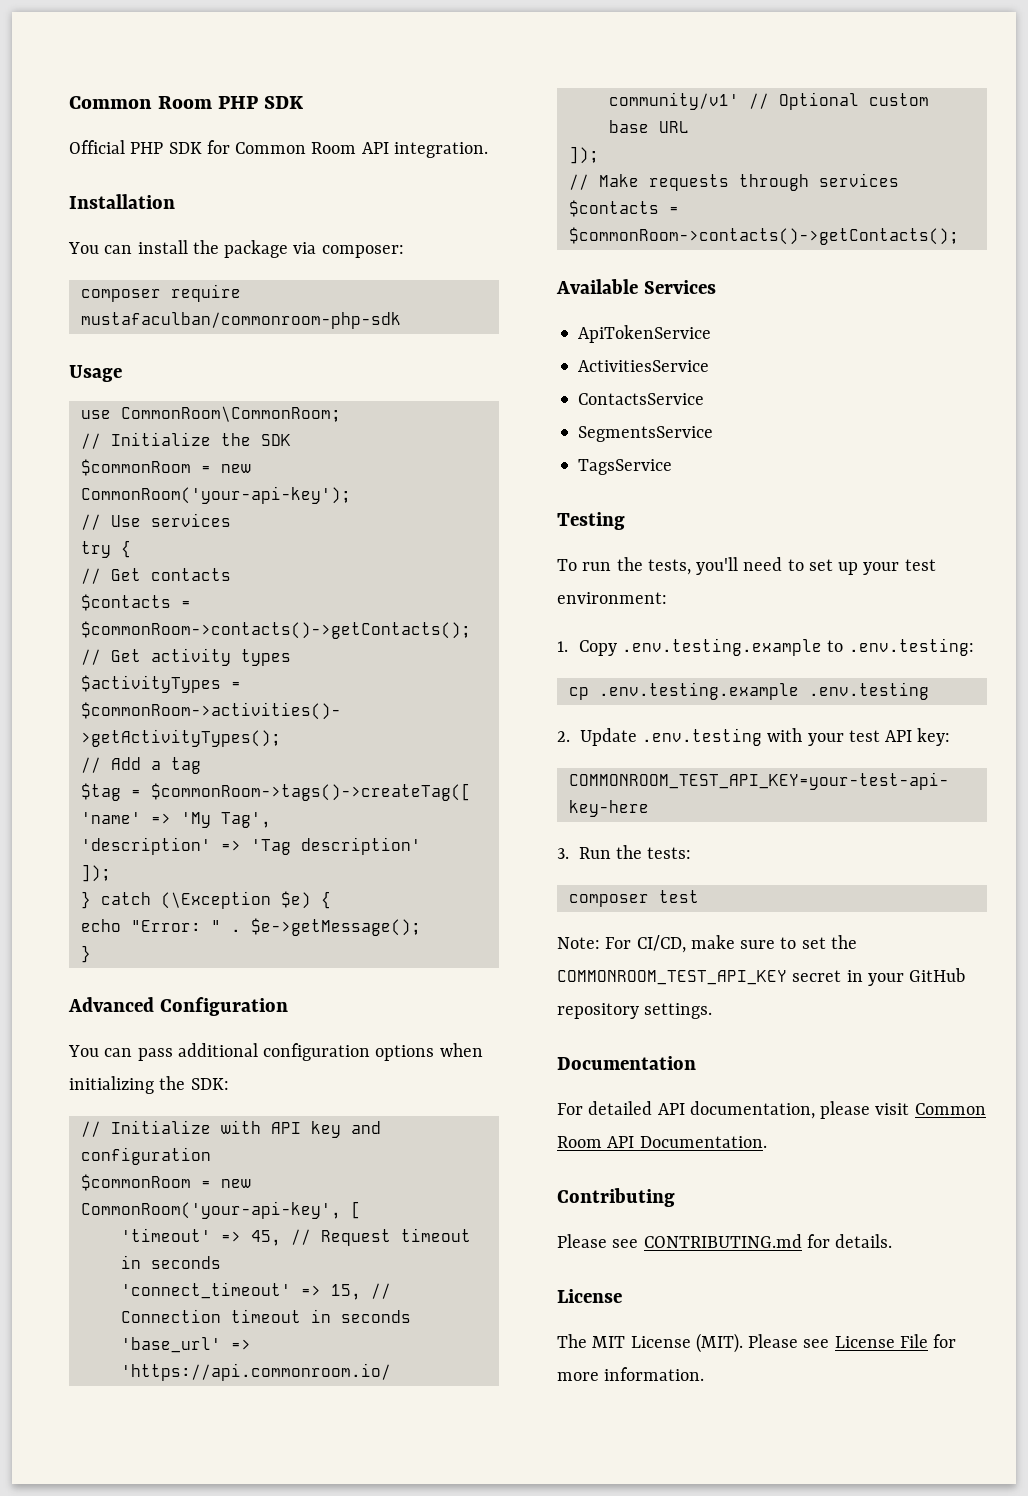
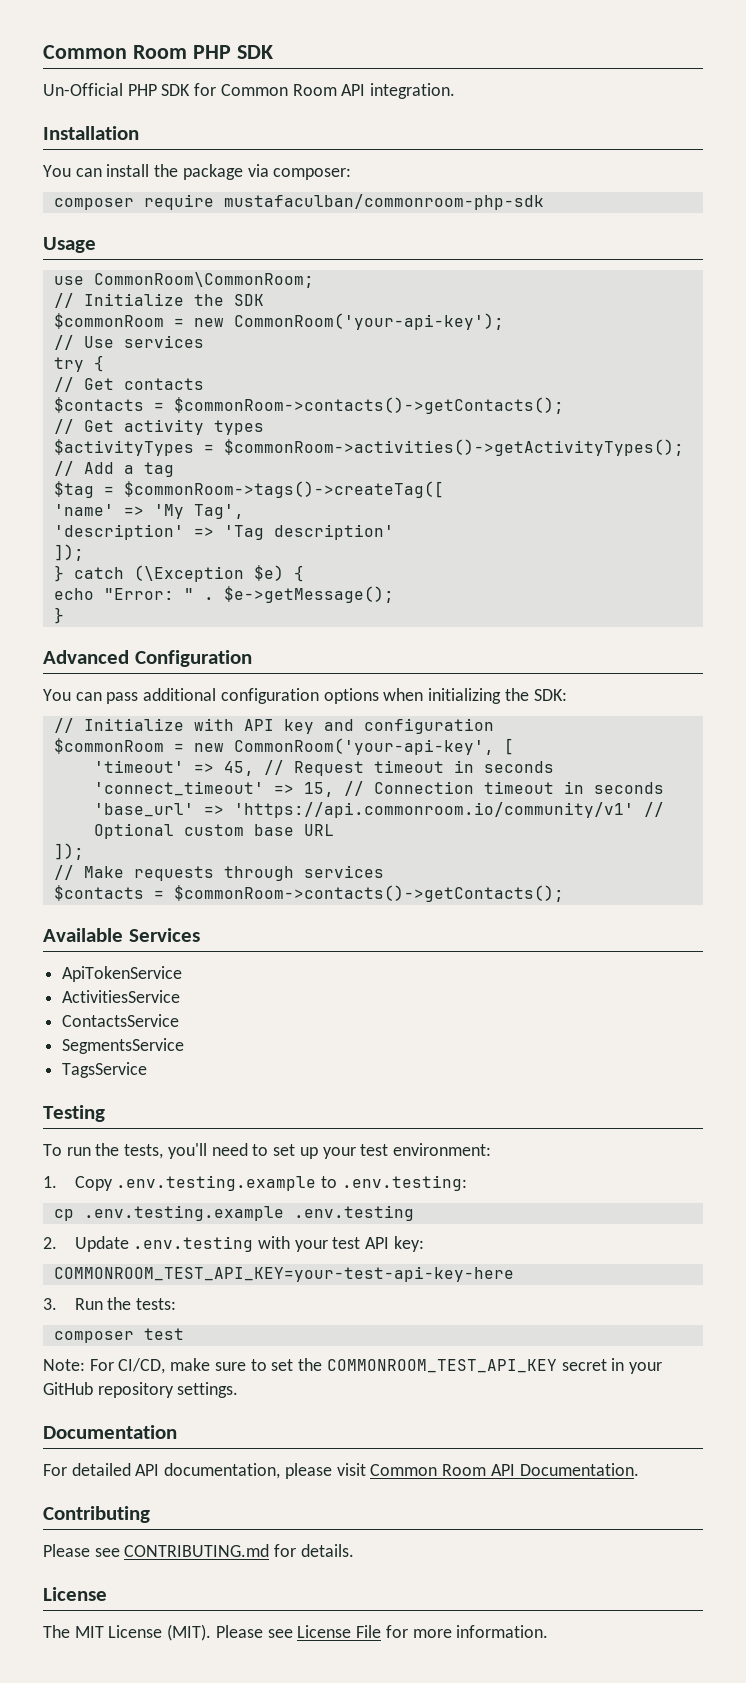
- Official PHP SDK for Common Room API integration.
+ Un-Official PHP SDK for Common Room API integration.

